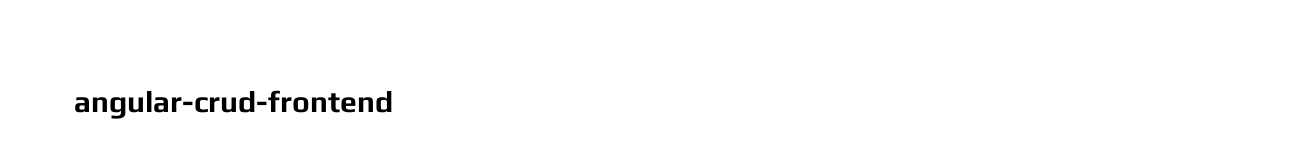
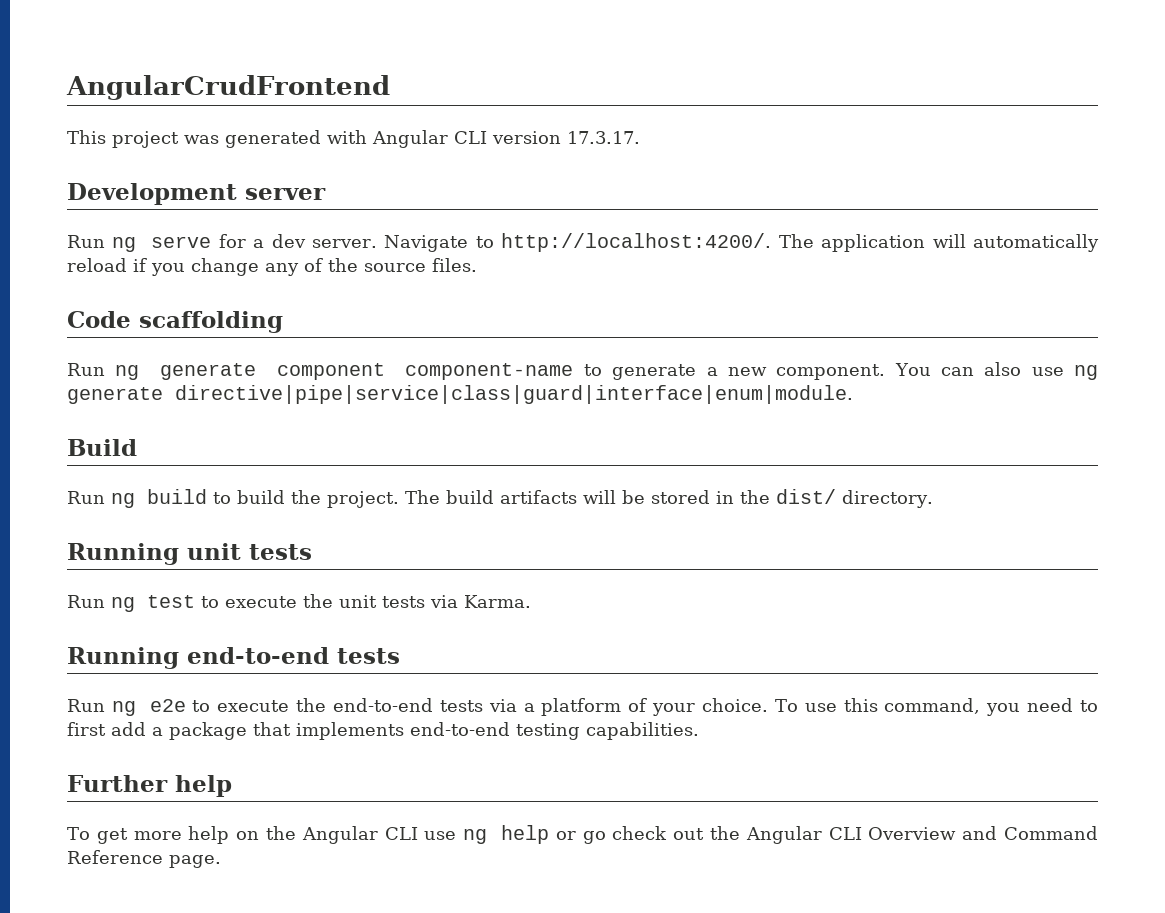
- angular-crud-frontend
+ AngularCrudFrontend
+ This project was generated with Angular CLI version 17.3.17.
+ Development server
+ Run ng serve for a dev server. Navigate to http://localhost:4200/. The application will automatically reload if you change any of the source files.
+ Code scaffolding
+ Run ng generate component component-name to generate a new component. You can also use ng generate directive|pipe|service|class|guard|interface|enum|module.
+ Build
+ Run ng build to build the project. The build artifacts will be stored in the dist/ directory.
+ Running unit tests
+ Run ng test to execute the unit tests via Karma.
+ Running end-to-end tests
+ Run ng e2e to execute the end-to-end tests via a platform of your choice. To use this command, you need to first add a package that implements end-to-end testing capabilities.
+ Further help
+ To get more help on the Angular CLI use ng help or go check out the Angular CLI Overview and Command Reference page.

